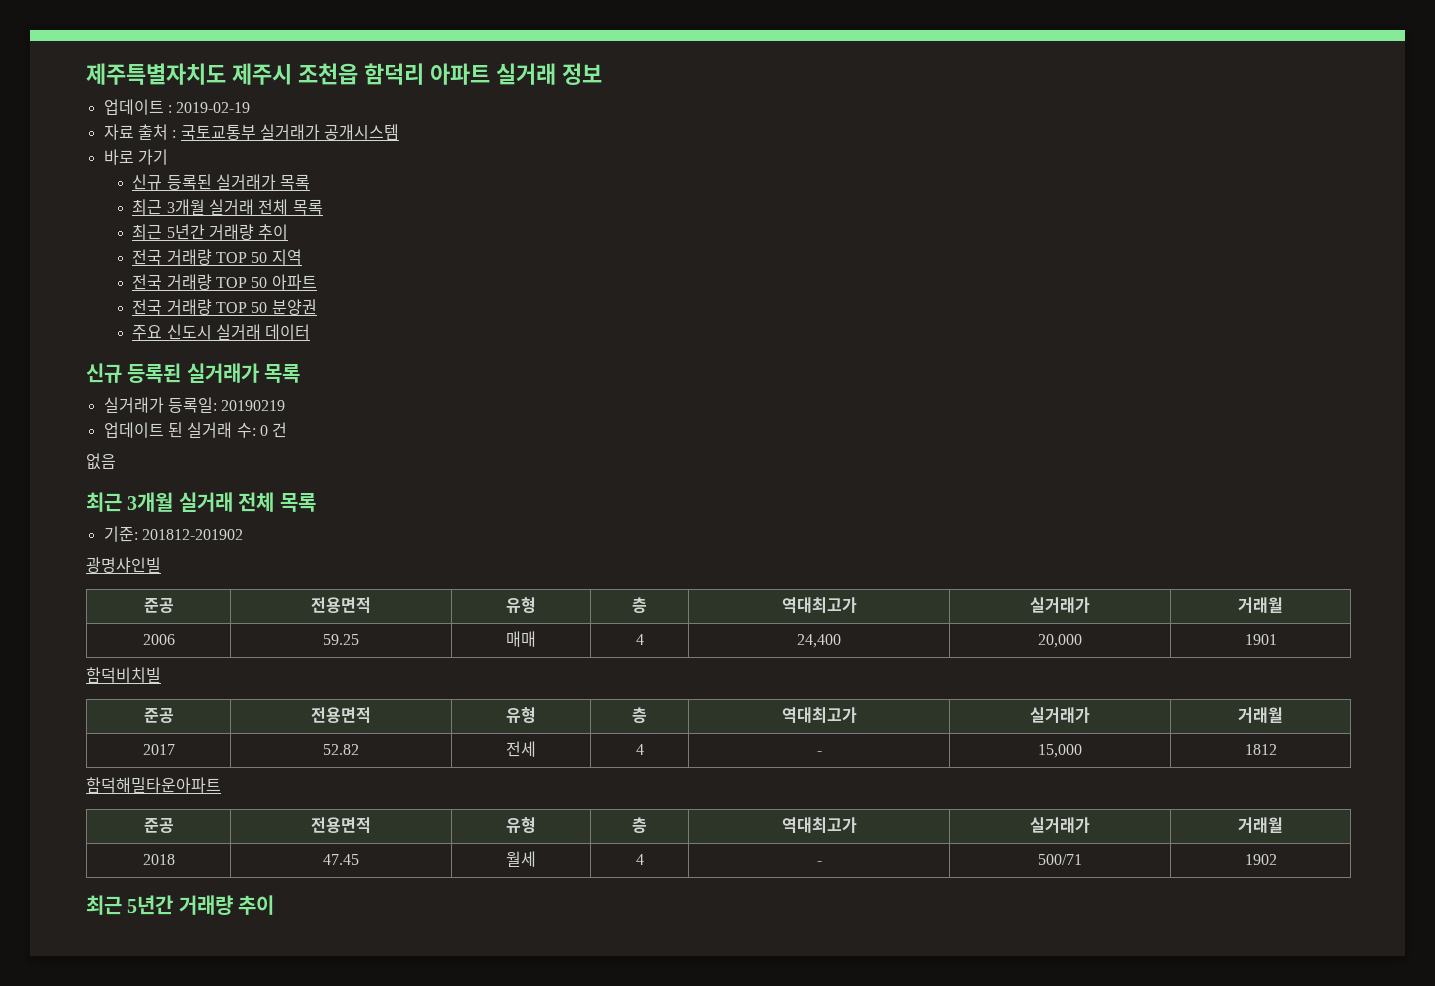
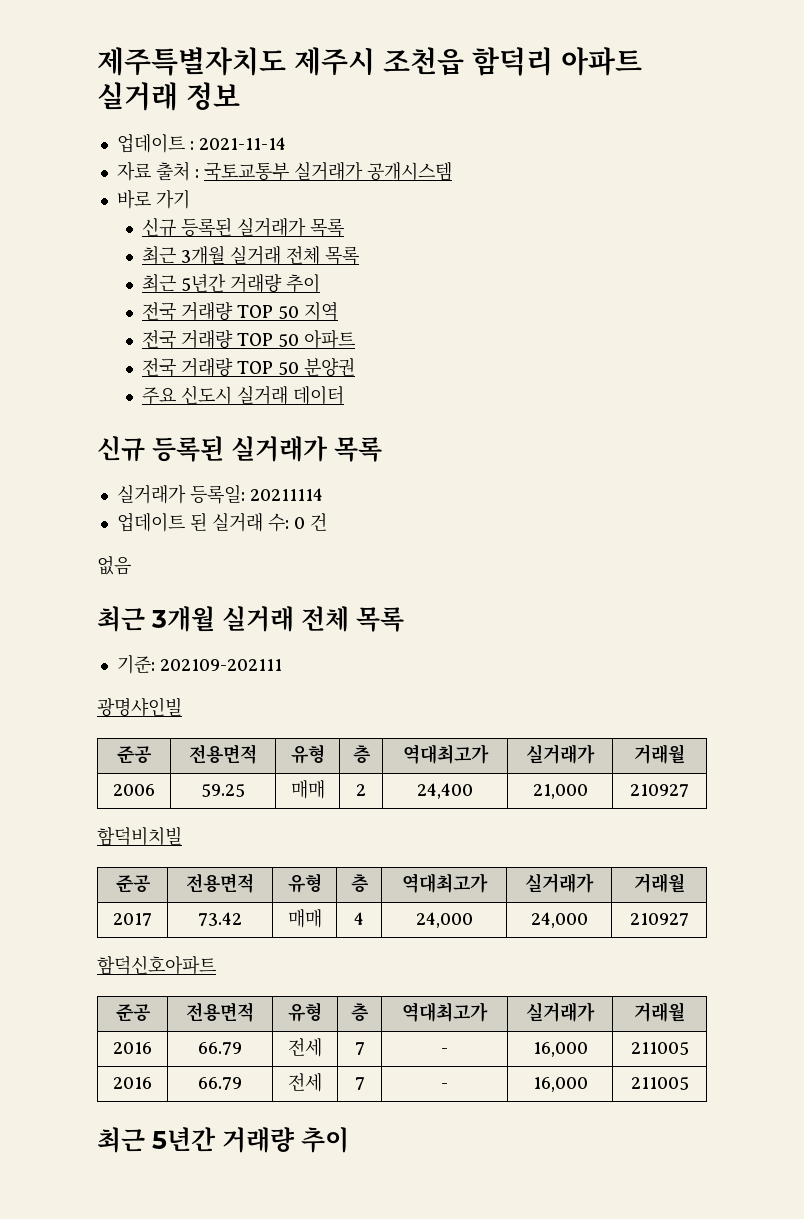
- 업데이트 : 2019-02-19
+ 업데이트 : 2021-11-14
- 실거래가 등록일: 20190219
+ 실거래가 등록일: 20211114
- 기준: 201812-201902
+ 기준: 202109-202111
- 2006 | 59.25 | 매매 | 4 | 24,400 | 20,000 | 1901
+ 2006 | 59.25 | 매매 | 2 | 24,400 | 21,000 | 210927
- 2017 | 52.82 | 전세 | 4 | - | 15,000 | 1812
- 함덕해밀타운아파트
+ 2017 | 73.42 | 매매 | 4 | 24,000 | 24,000 | 210927
+ 함덕신호아파트
  준공 | 전용면적 | 유형 | 층 | 역대최고가 | 실거래가 | 거래월
- 2018 | 47.45 | 월세 | 4 | - | 500/71 | 1902
+ 2016 | 66.79 | 전세 | 7 | - | 16,000 | 211005
+ 2016 | 66.79 | 전세 | 7 | - | 16,000 | 211005

